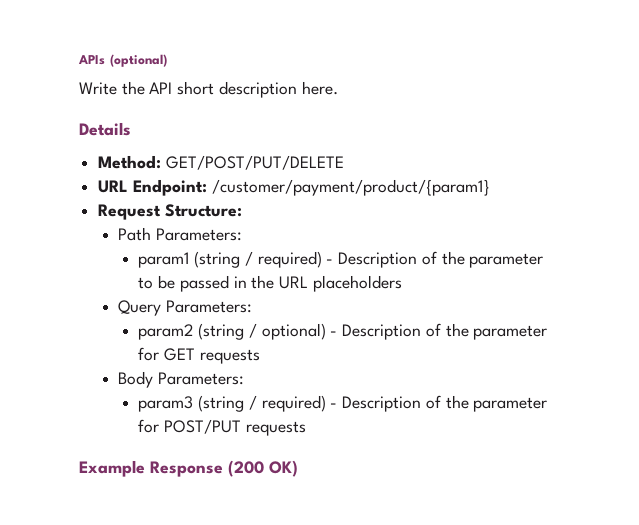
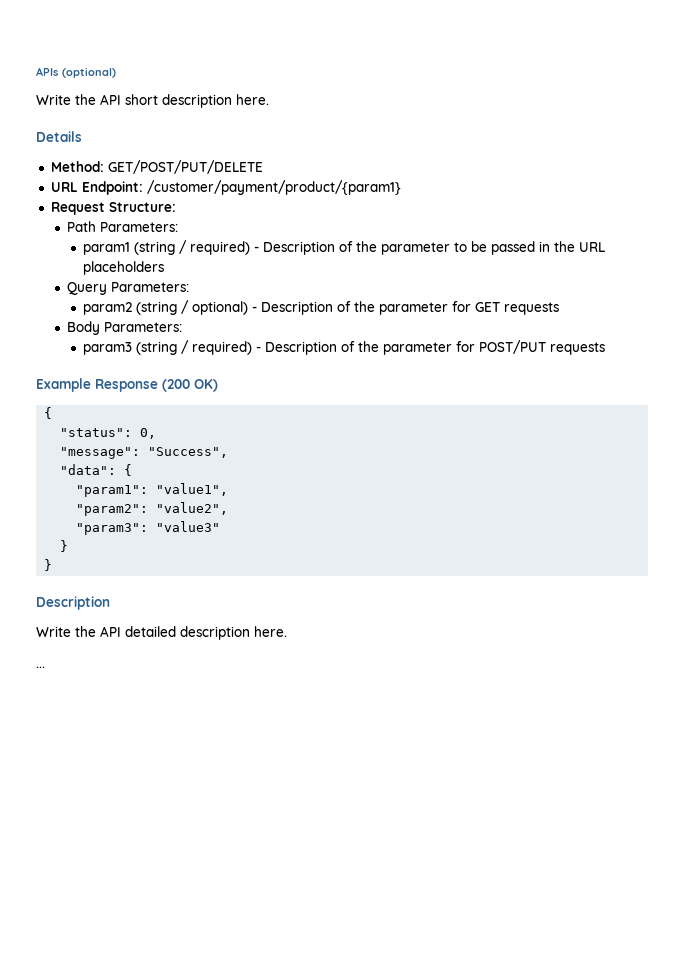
  Example Response (200 OK)
+ {
+ "status": 0,
+ "message": "Success",
+ "data": {
+ "param1": "value1",
+ "param2": "value2",
+ "param3": "value3"
+ }
+ }
+ Description
+ Write the API detailed description here.
+ ...

